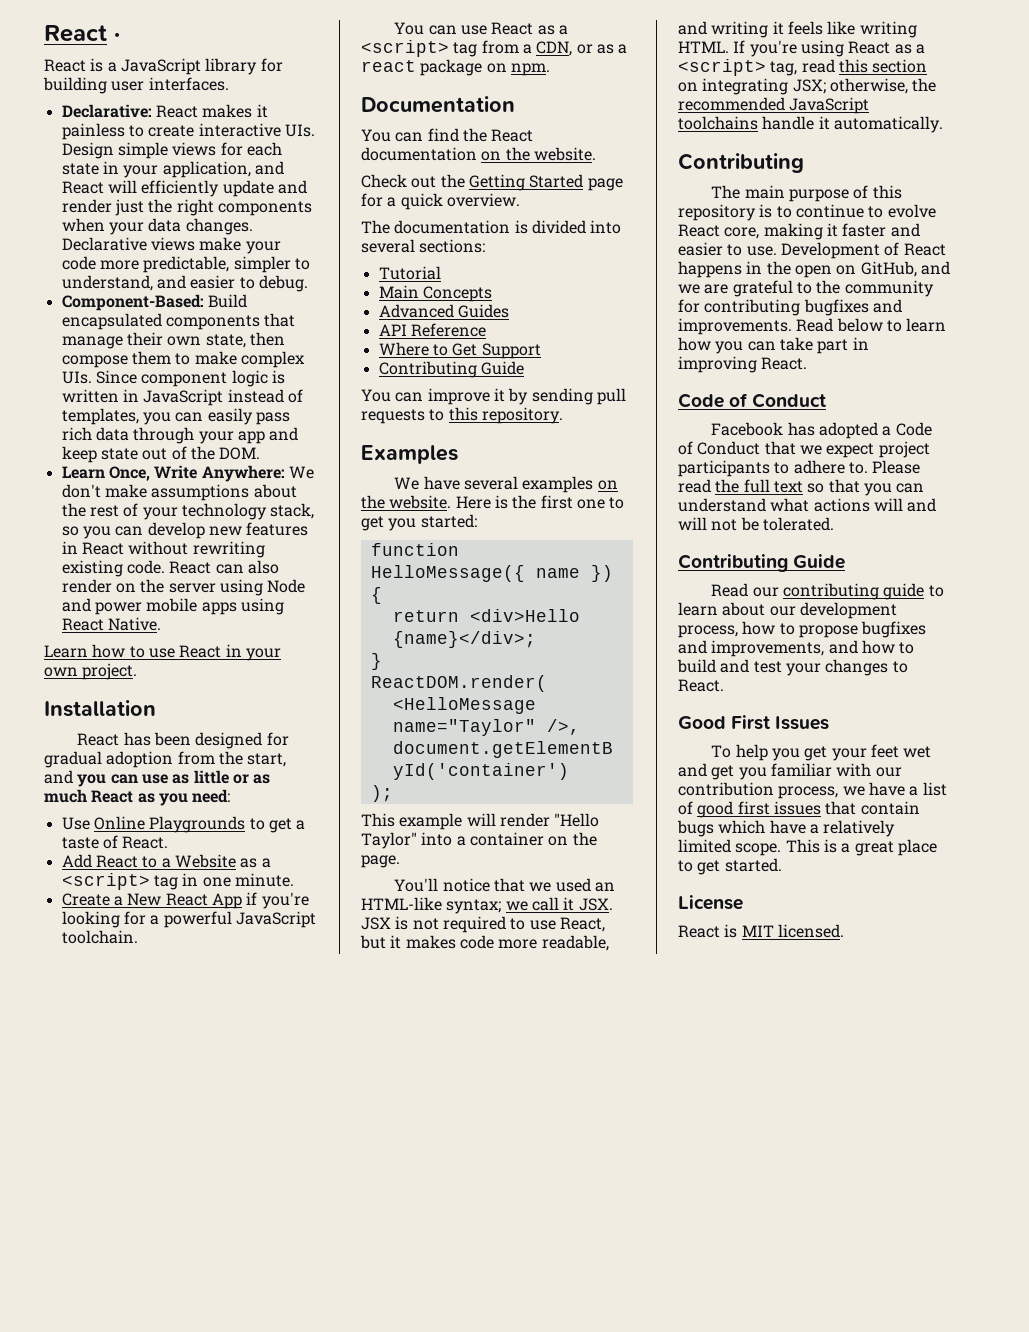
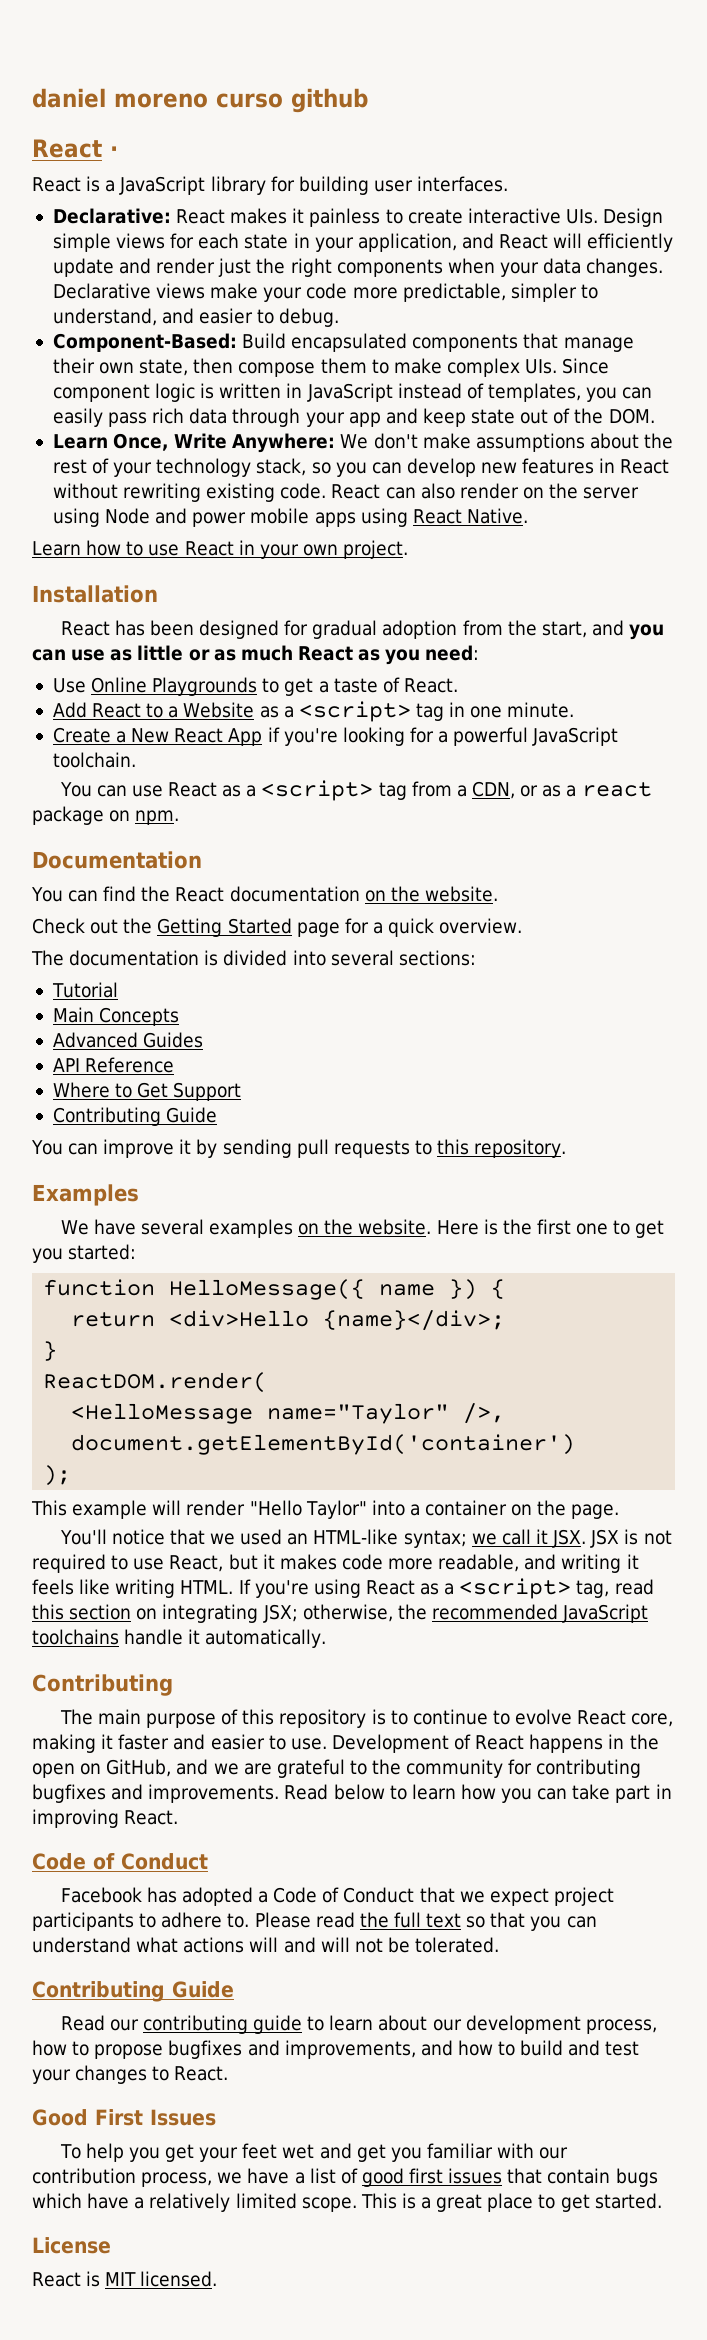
+ daniel moreno curso github

